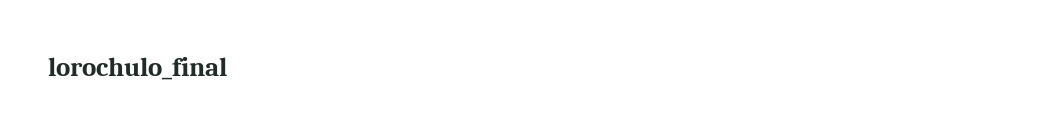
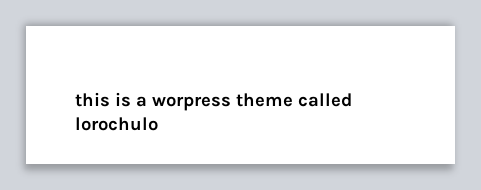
- lorochulo_final
+ this is a worpress theme called lorochulo

